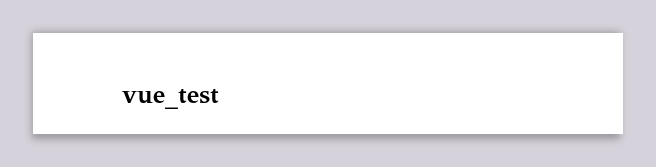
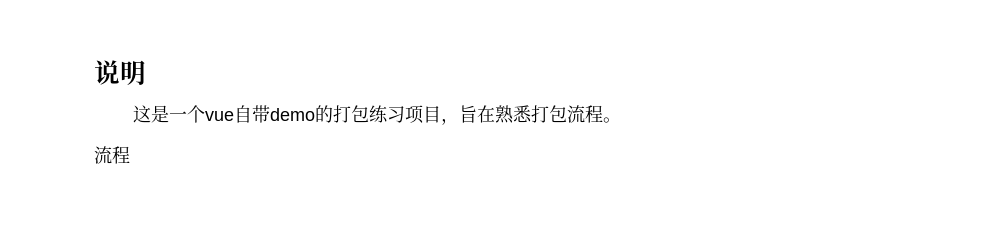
- vue_test
+ 说明
+ 这是一个vue自带demo的打包练习项目，旨在熟悉打包流程。
+ 流程

